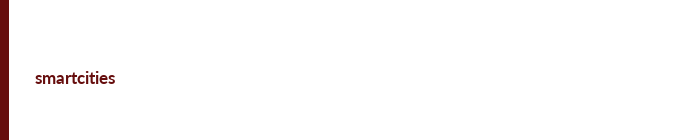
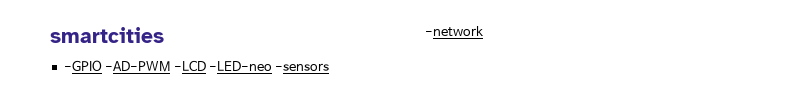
+ -GPIO -AD-PWM -LCD -LED-neo -sensors -network

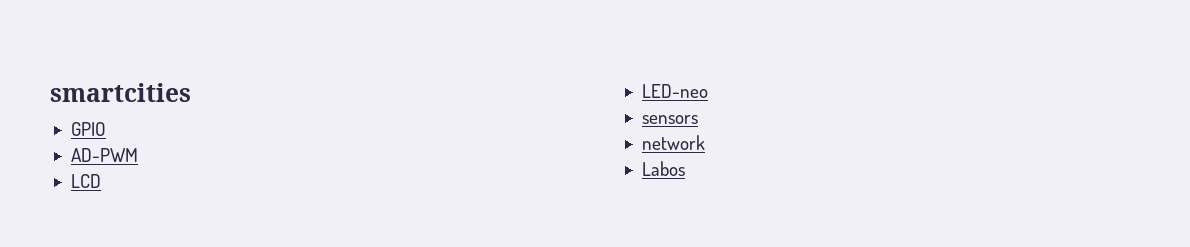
- -GPIO -AD-PWM -LCD -LED-neo -sensors -network
+ GPIO
+ AD-PWM
+ LCD
+ LED-neo
+ sensors
+ network
+ Labos

